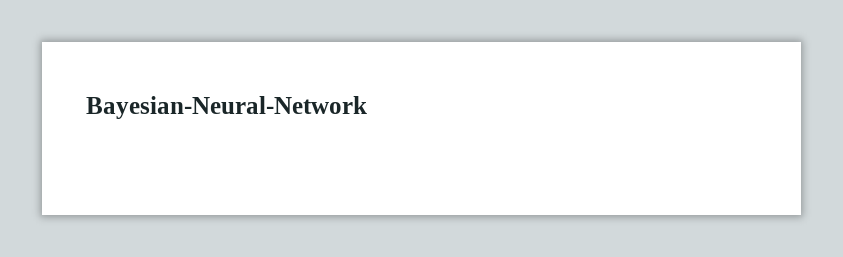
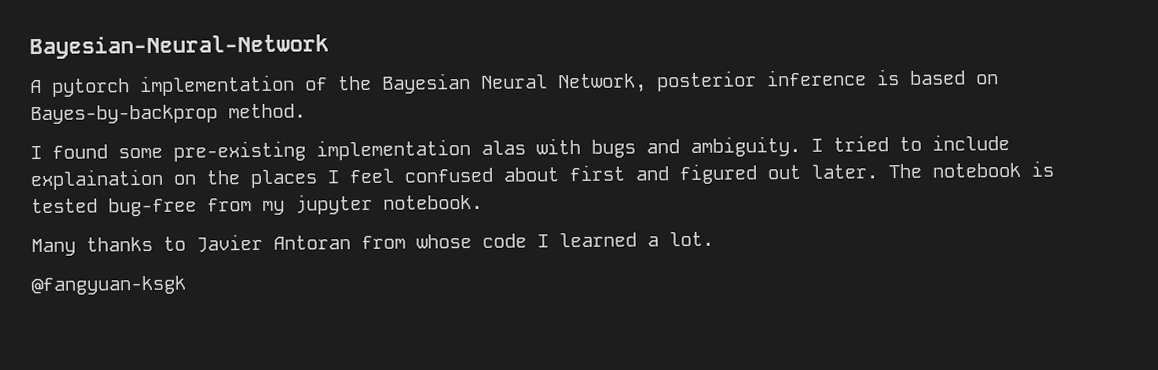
+ A pytorch implementation of the Bayesian Neural Network, posterior inference is based on Bayes-by-backprop method.
+ I found some pre-existing implementation alas with bugs and ambiguity. I tried to include explaination on the places I feel confused about first and figured out later. The notebook is tested bug-free from my jupyter notebook.
+ Many thanks to Javier Antoran from whose code I learned a lot.
+ @fangyuan-ksgk

